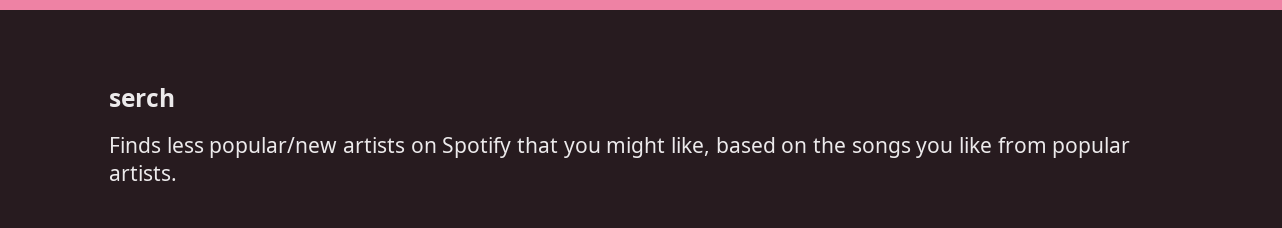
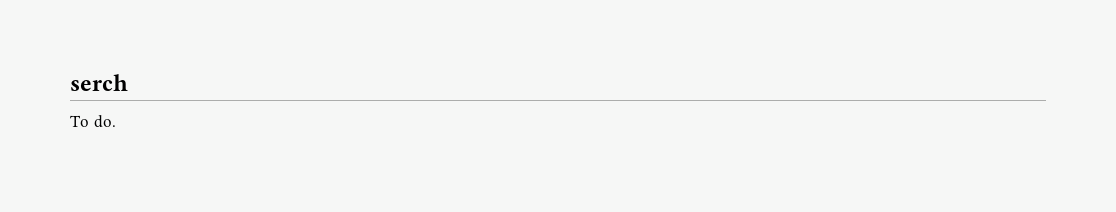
- Finds less popular/new artists on Spotify that you might like, based on the songs you like from popular artists.
+ To do.

